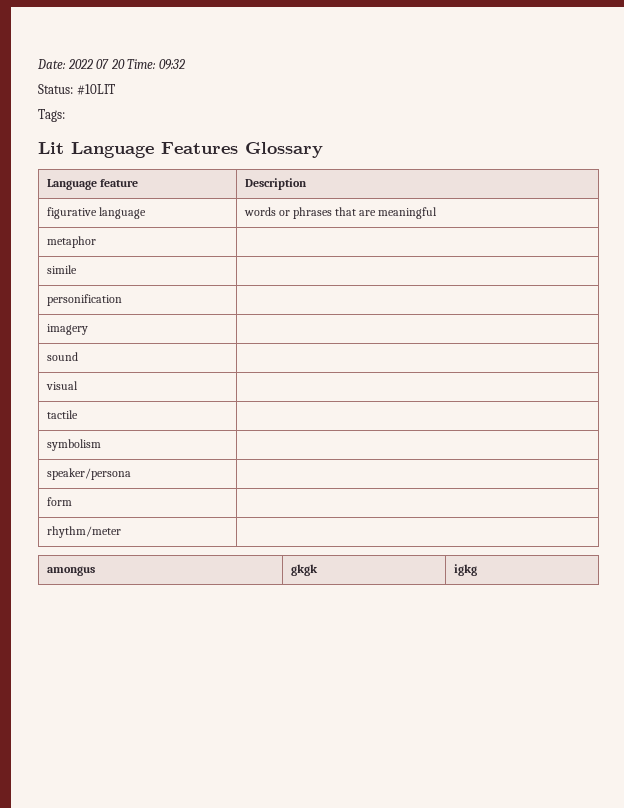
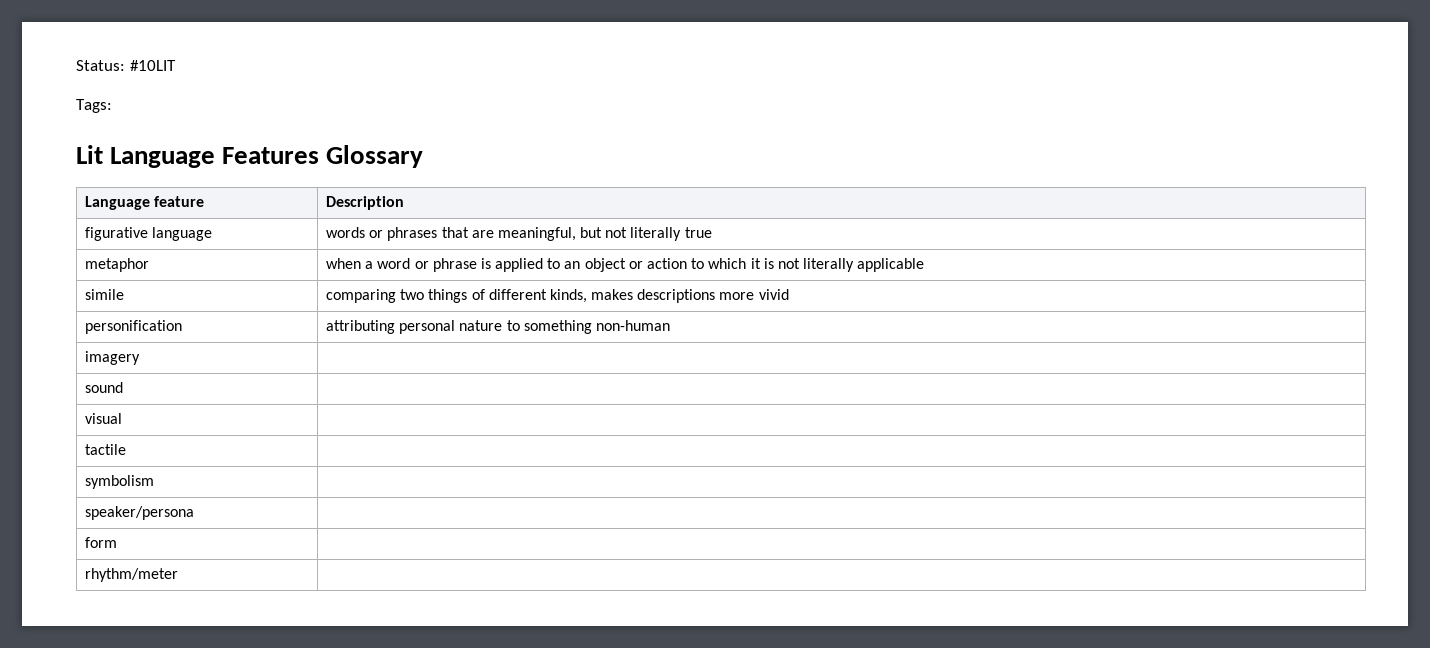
- Date: 2022 07 20 Time: 09:32
- figurative language | words or phrases that are meaningful
- metaphor |
- simile |
- personification |
+ figurative language | words or phrases that are meaningful, but not literally true
+ metaphor | when a word or phrase is applied to an object or action to which it is not literally applicable
+ simile | comparing two things of different kinds, makes descriptions more vivid
+ personification | attributing personal nature to something non-human
- amongus | gkgk | igkg

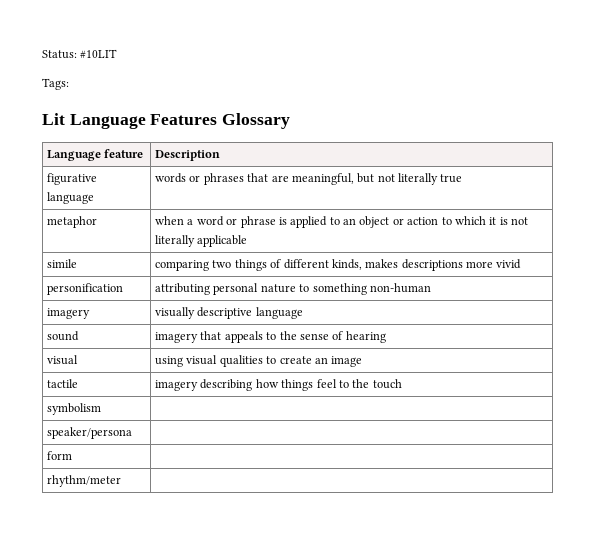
- imagery |
- sound |
- visual |
- tactile |
+ imagery | visually descriptive language
+ sound | imagery that appeals to the sense of hearing
+ visual | using visual qualities to create an image
+ tactile | imagery describing how things feel to the touch

